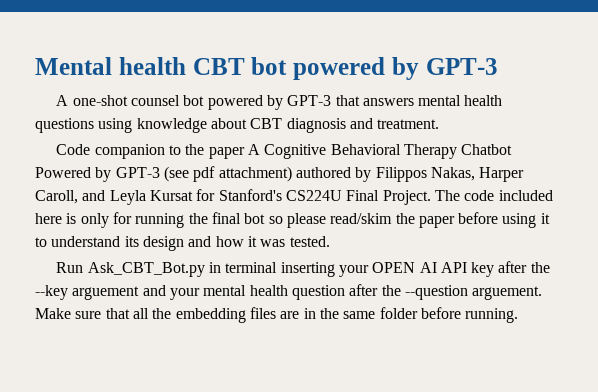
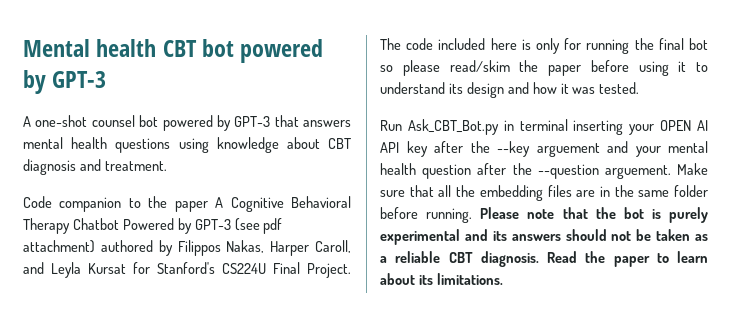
+ Please note that the bot is purely experimental and its answers should not be taken as a reliable CBT diagnosis. Read the paper to learn about its limitations.

